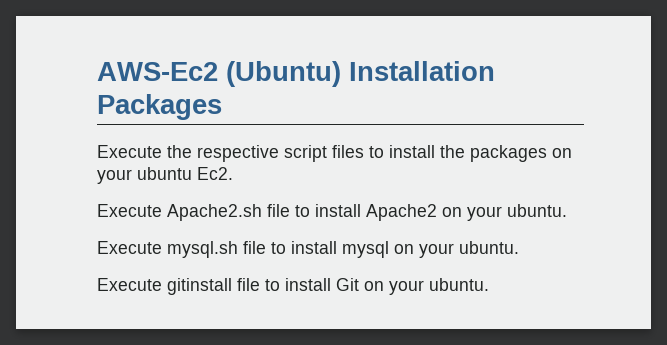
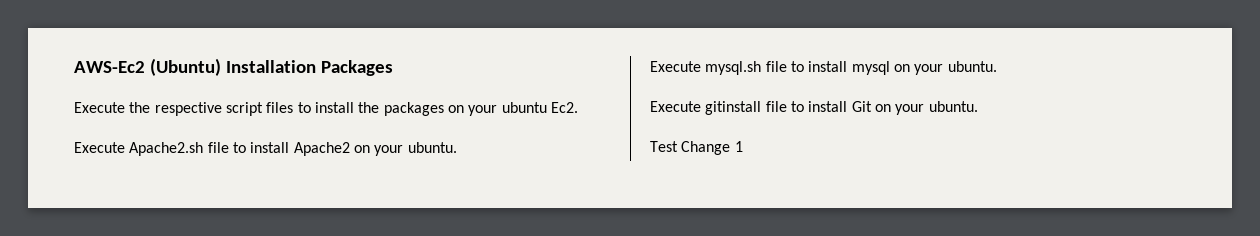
+ Test Change 1

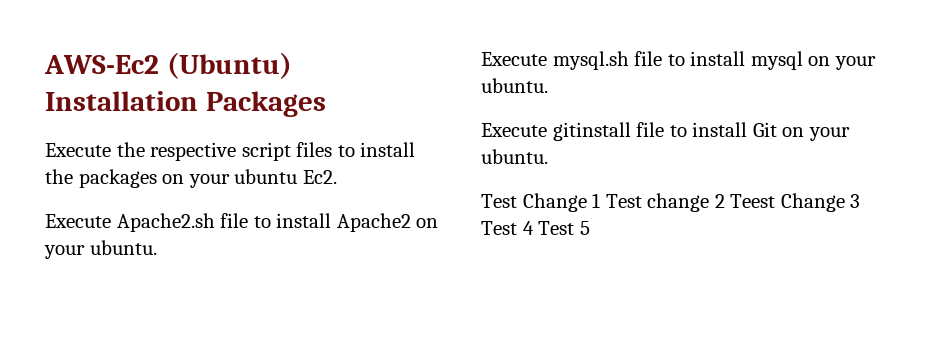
- Test Change 1
+ Test Change 1 Test change 2 Teest Change 3 Test 4 Test 5

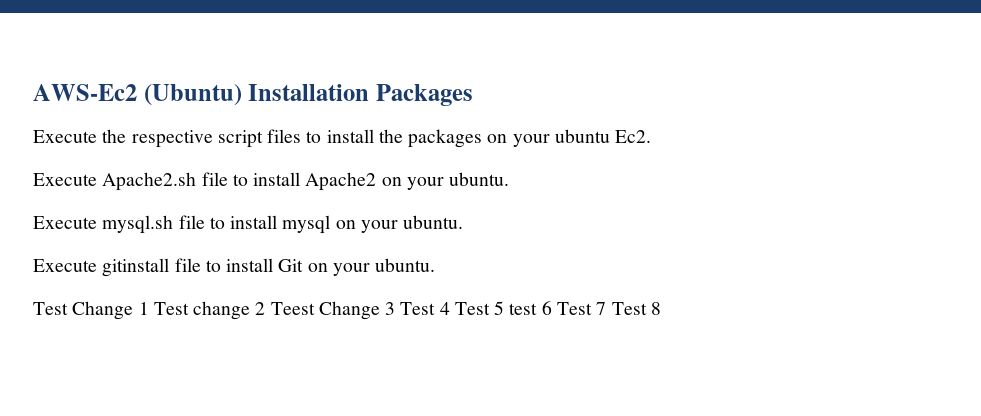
- Test Change 1 Test change 2 Teest Change 3 Test 4 Test 5
+ Test Change 1 Test change 2 Teest Change 3 Test 4 Test 5 test 6 Test 7 Test 8

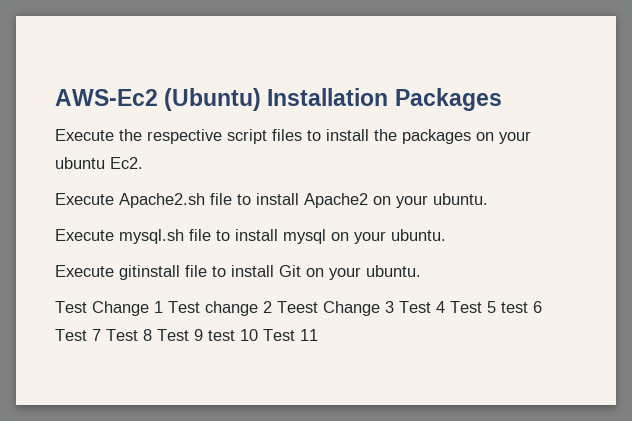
- Test Change 1 Test change 2 Teest Change 3 Test 4 Test 5 test 6 Test 7 Test 8
+ Test Change 1 Test change 2 Teest Change 3 Test 4 Test 5 test 6 Test 7 Test 8 Test 9 test 10 Test 11

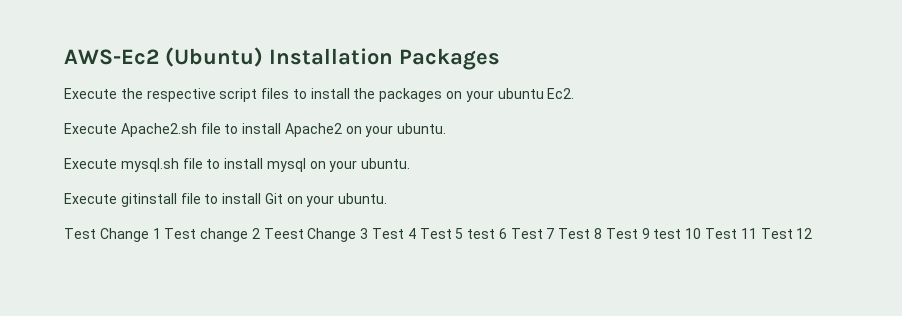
- Test Change 1 Test change 2 Teest Change 3 Test 4 Test 5 test 6 Test 7 Test 8 Test 9 test 10 Test 11
+ Test Change 1 Test change 2 Teest Change 3 Test 4 Test 5 test 6 Test 7 Test 8 Test 9 test 10 Test 11 Test 12

